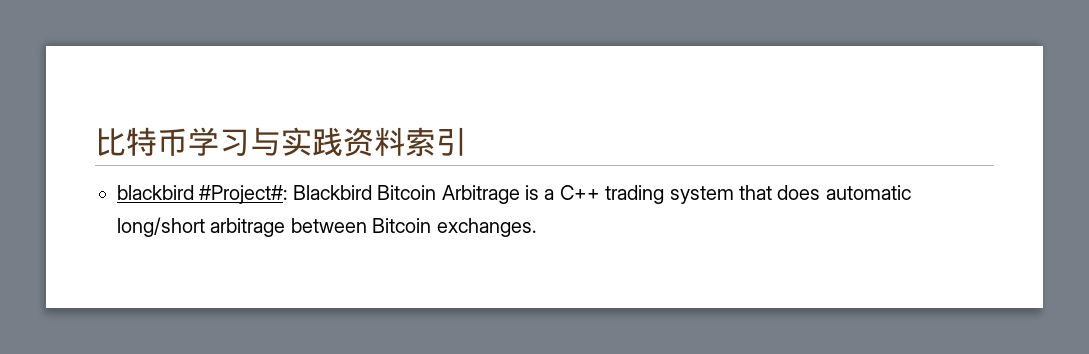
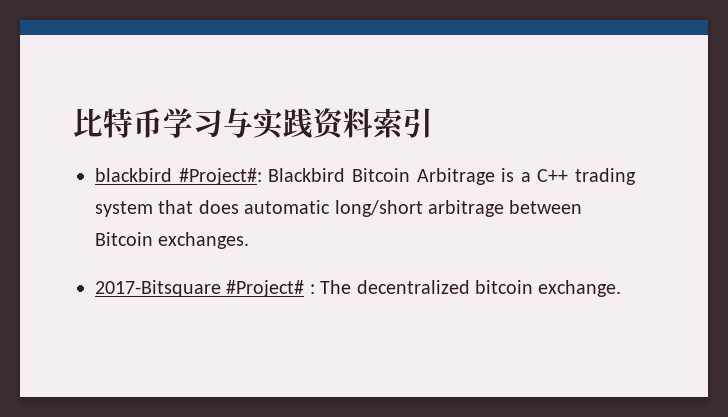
+ 2017-Bitsquare #Project# : The decentralized bitcoin exchange.

